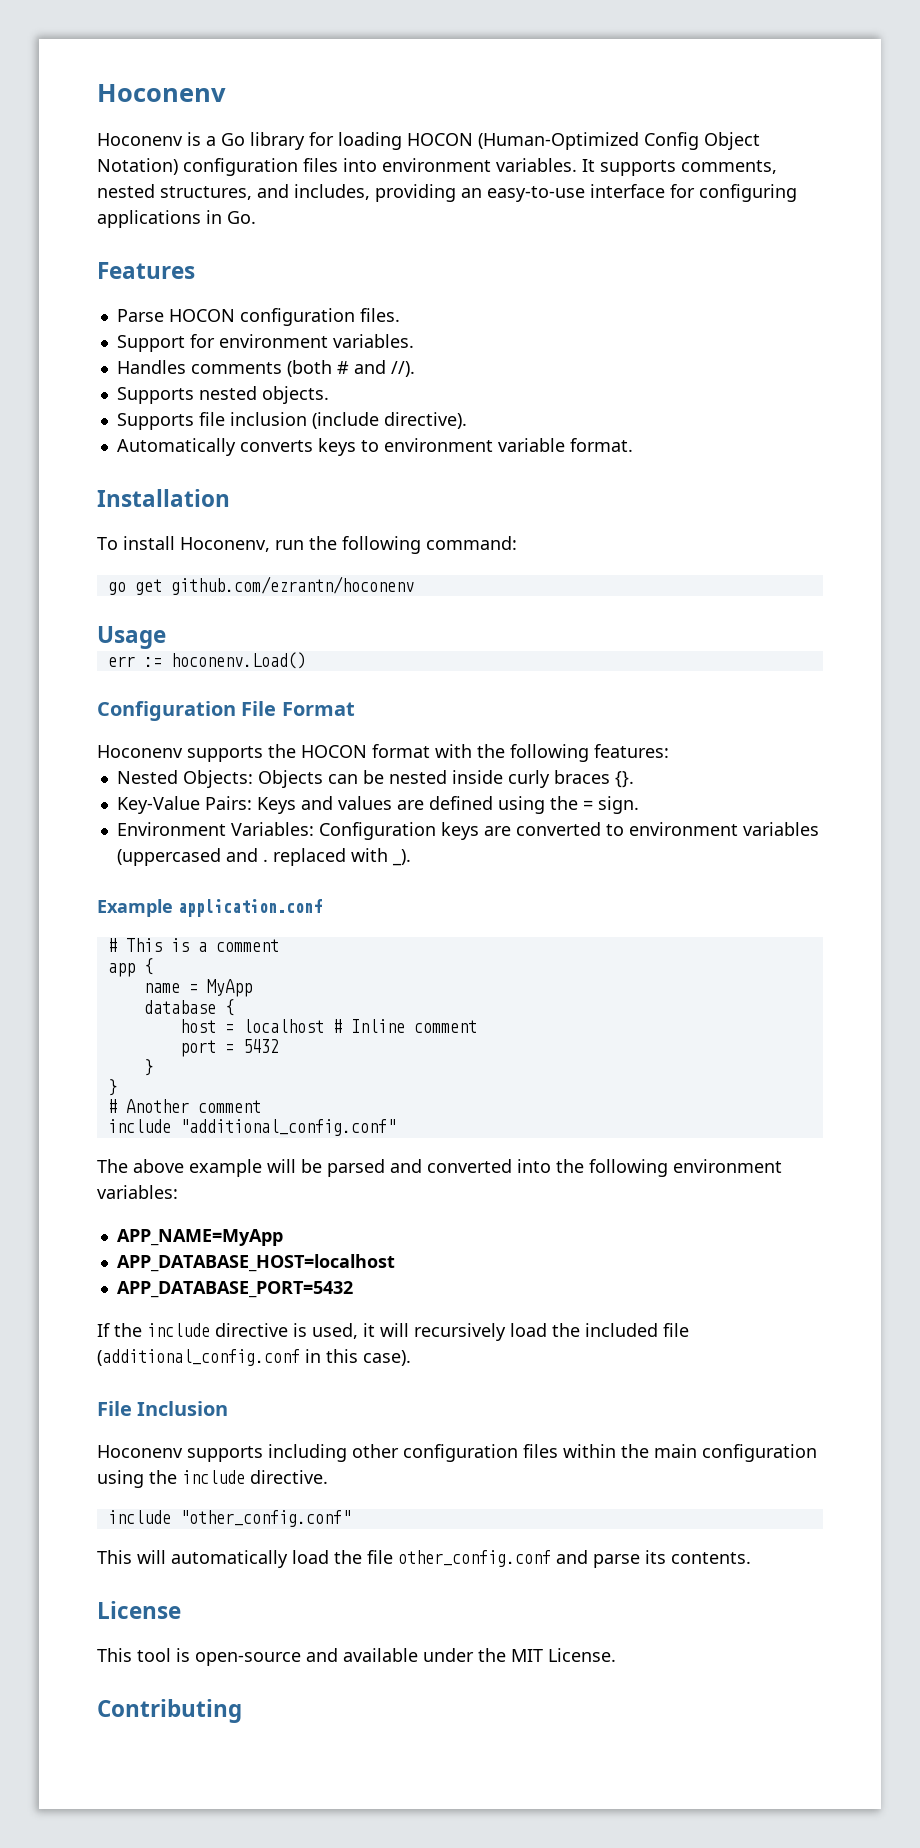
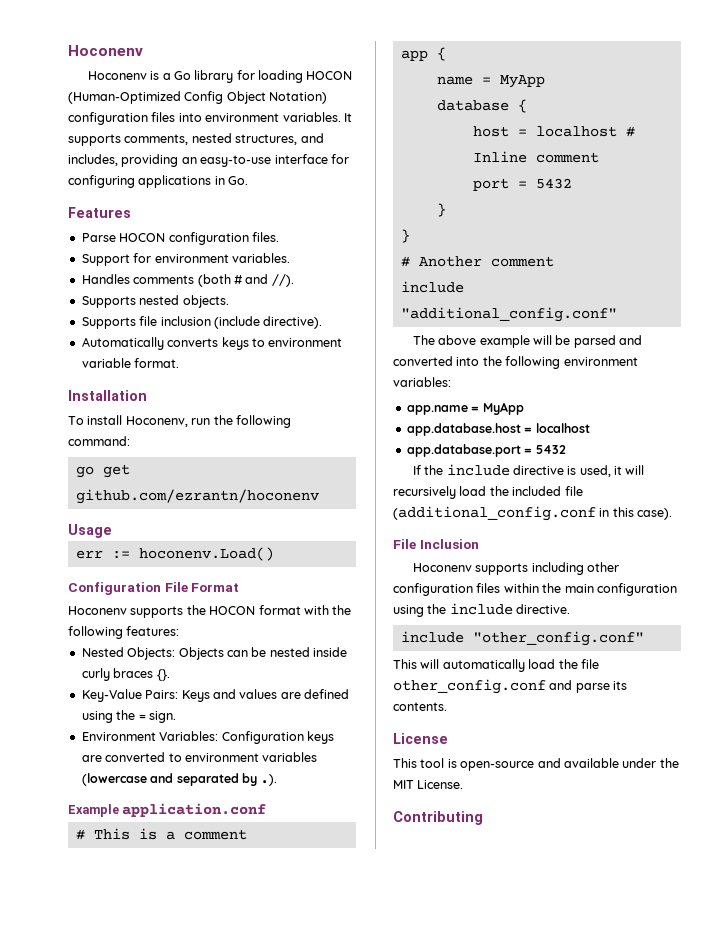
- Environment Variables: Configuration keys are converted to environment variables (uppercased and . replaced with _).
+ Environment Variables: Configuration keys are converted to environment variables (lowercase and separated by .).
- APP_NAME=MyApp
- APP_DATABASE_HOST=localhost
- APP_DATABASE_PORT=5432
+ app.name = MyApp
+ app.database.host = localhost
+ app.database.port = 5432

